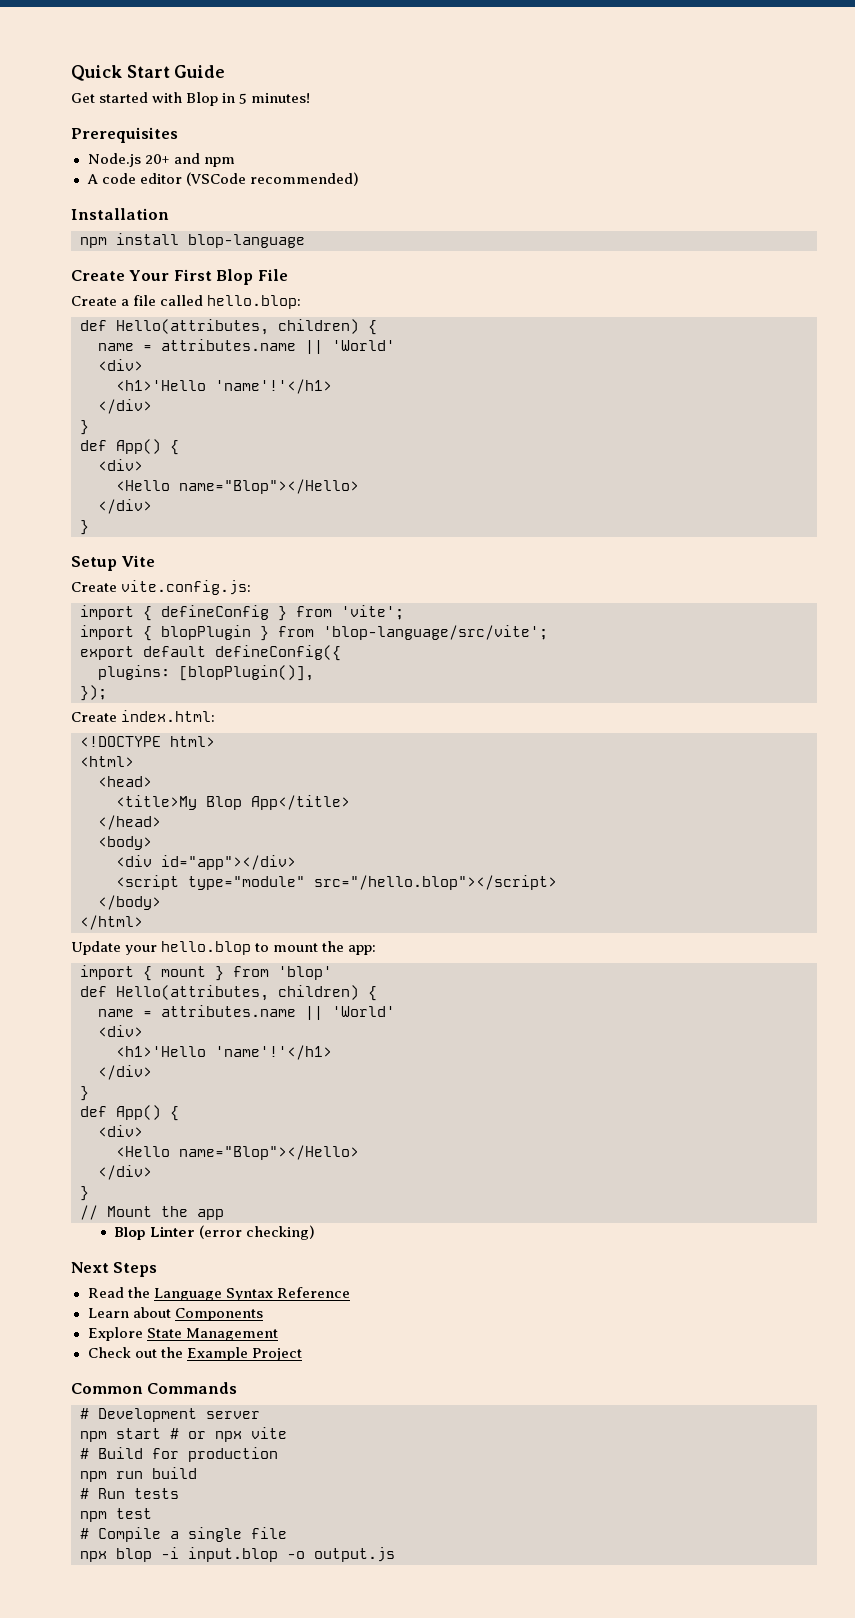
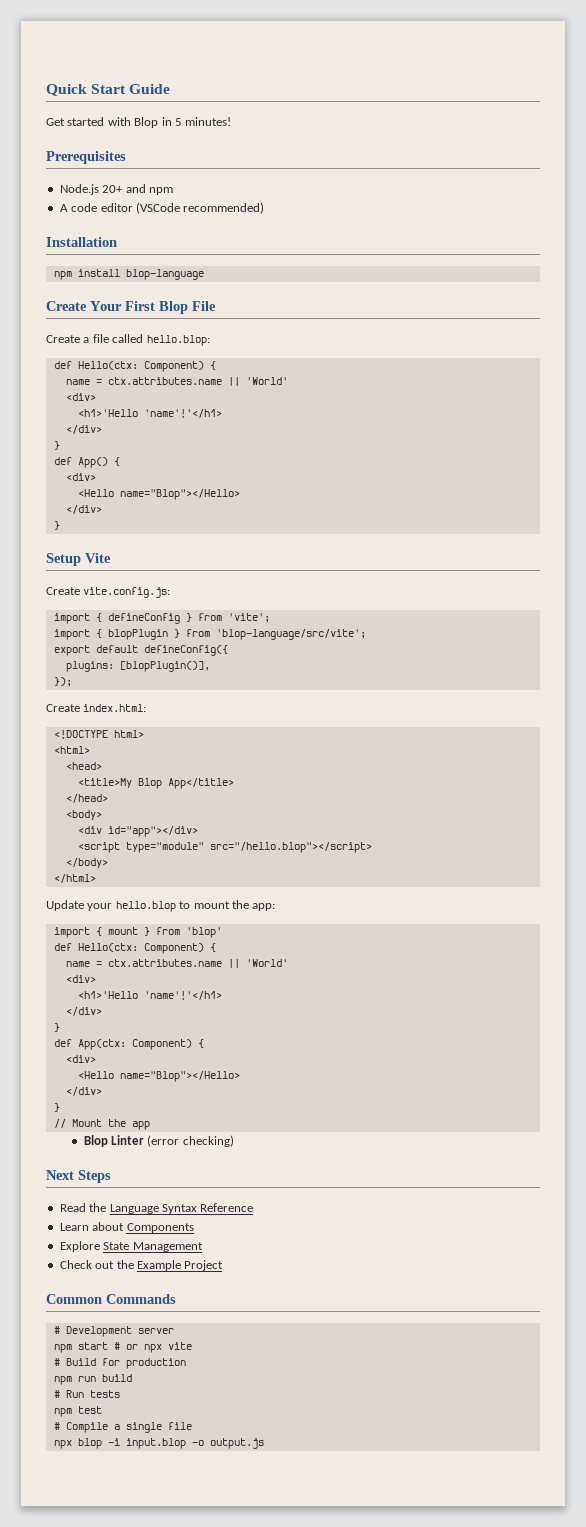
  Create a file called hello.blop:
- def Hello(attributes, children) {
- name = attributes.name || 'World'
+ def Hello(ctx: Component) {
+ name = ctx.attributes.name || 'World'
  import { mount } from 'blop'
- def Hello(attributes, children) {
- name = attributes.name || 'World'
+ def Hello(ctx: Component) {
+ name = ctx.attributes.name || 'World'
  <div>
  <h1>'Hello 'name'!'</h1>
  </div>
  }
- def App() {
+ def App(ctx: Component) {

